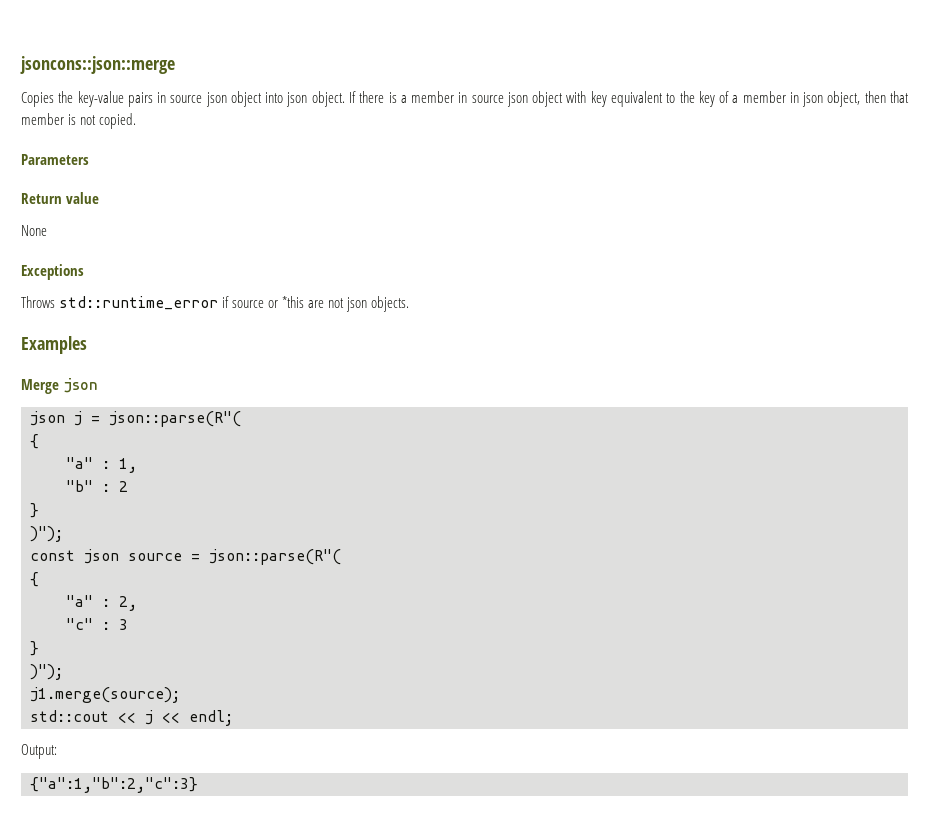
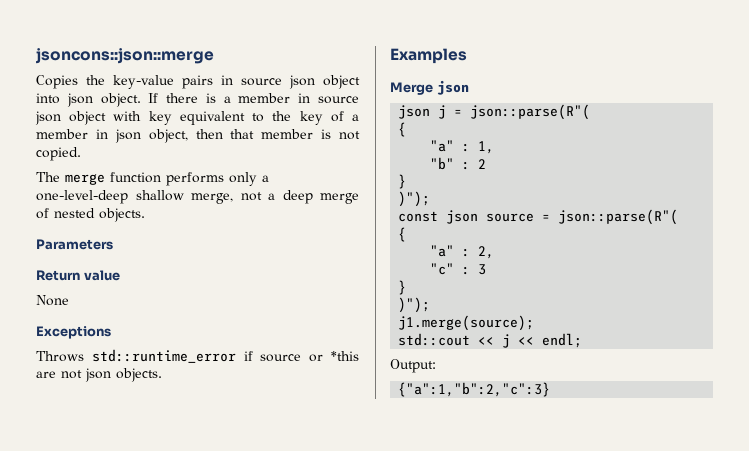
+ The merge function performs only a one-level-deep shallow merge, not a deep merge of nested objects.

